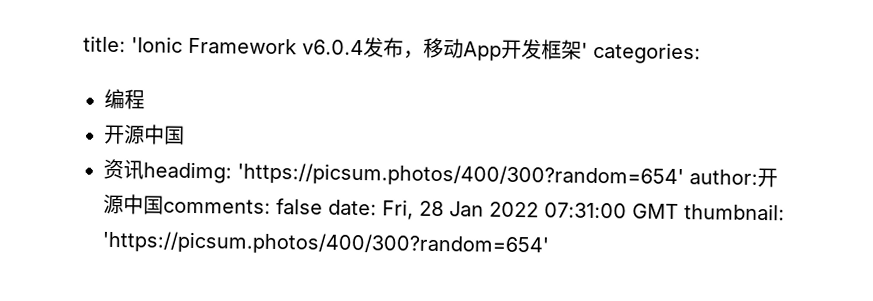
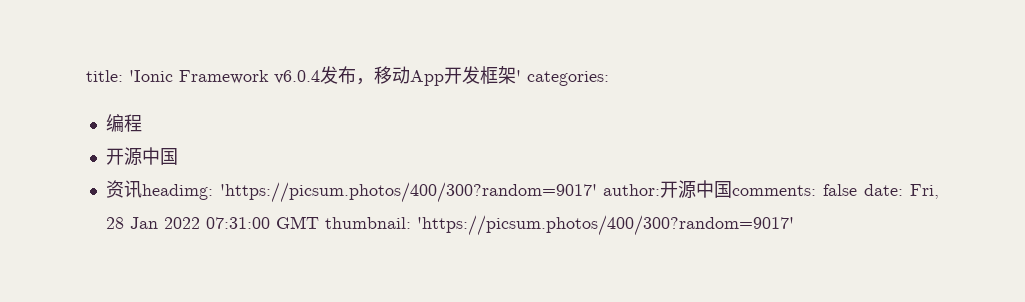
- 资讯headimg: 'https://picsum.photos/400/300?random=654' author:开源中国comments: false date: Fri, 28 Jan 2022 07:31:00 GMT thumbnail: 'https://picsum.photos/400/300?random=654'
+ 资讯headimg: 'https://picsum.photos/400/300?random=9017' author:开源中国comments: false date: Fri, 28 Jan 2022 07:31:00 GMT thumbnail: 'https://picsum.photos/400/300?random=9017'

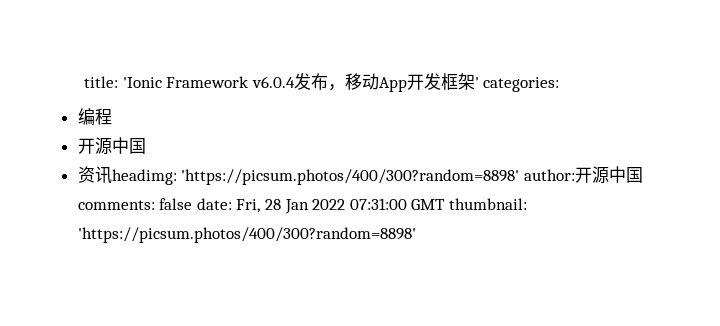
- 资讯headimg: 'https://picsum.photos/400/300?random=9017' author:开源中国comments: false date: Fri, 28 Jan 2022 07:31:00 GMT thumbnail: 'https://picsum.photos/400/300?random=9017'
+ 资讯headimg: 'https://picsum.photos/400/300?random=8898' author:开源中国comments: false date: Fri, 28 Jan 2022 07:31:00 GMT thumbnail: 'https://picsum.photos/400/300?random=8898'

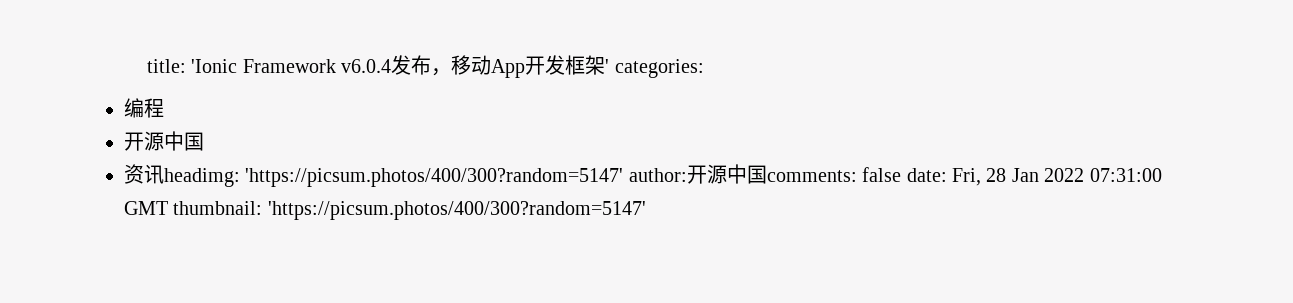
- 资讯headimg: 'https://picsum.photos/400/300?random=8898' author:开源中国comments: false date: Fri, 28 Jan 2022 07:31:00 GMT thumbnail: 'https://picsum.photos/400/300?random=8898'
+ 资讯headimg: 'https://picsum.photos/400/300?random=5147' author:开源中国comments: false date: Fri, 28 Jan 2022 07:31:00 GMT thumbnail: 'https://picsum.photos/400/300?random=5147'

